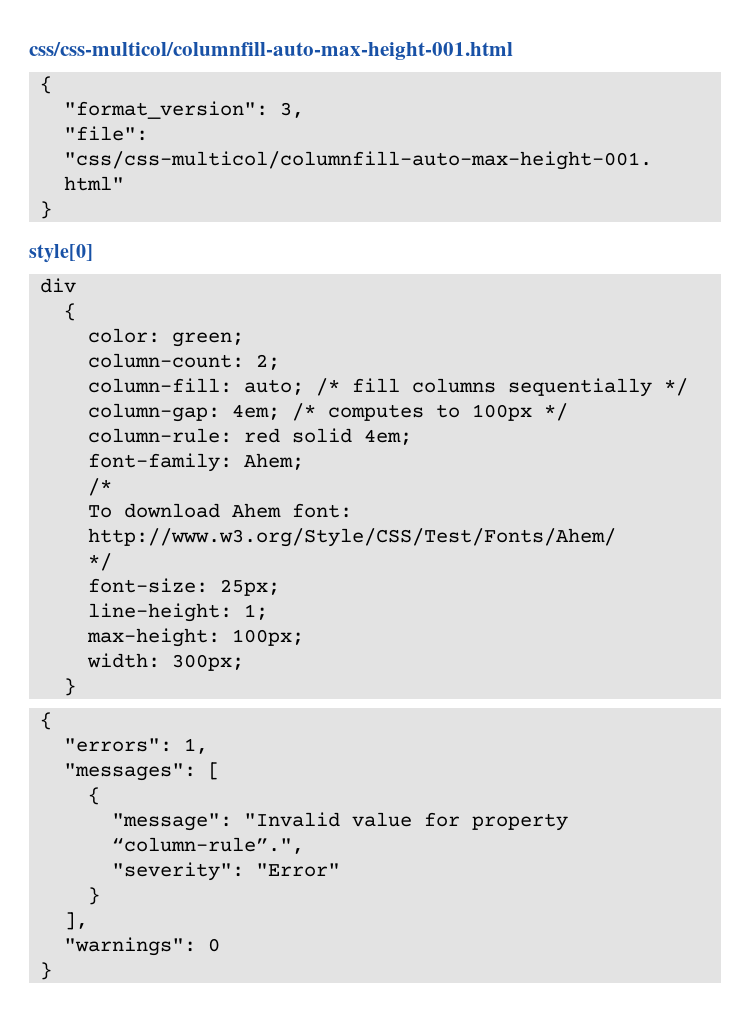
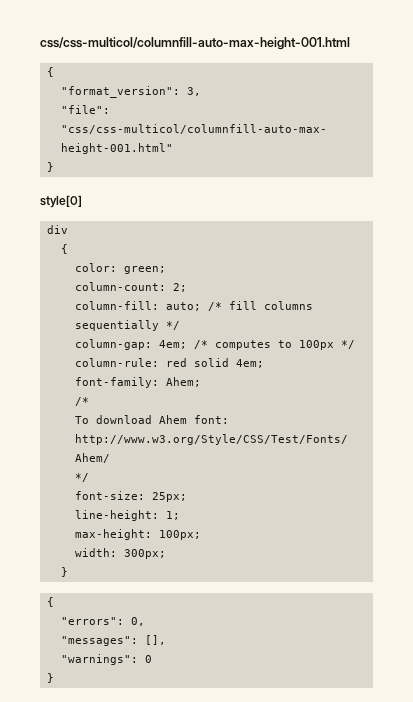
- "errors": 1,
+ "errors": 0,
- "messages": [
- {
- "message": "Invalid value for property “column-rule”.",
- "severity": "Error"
- }
- ],
+ "messages": [],

